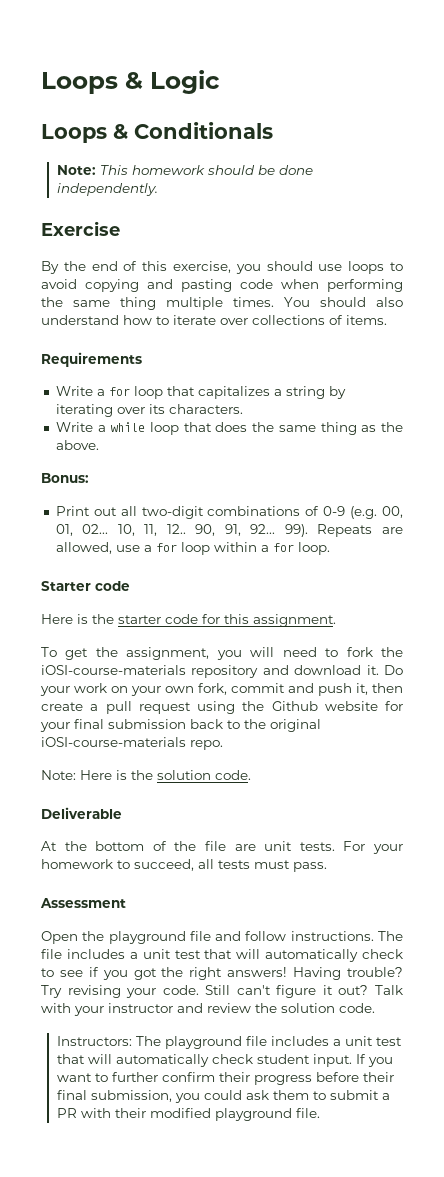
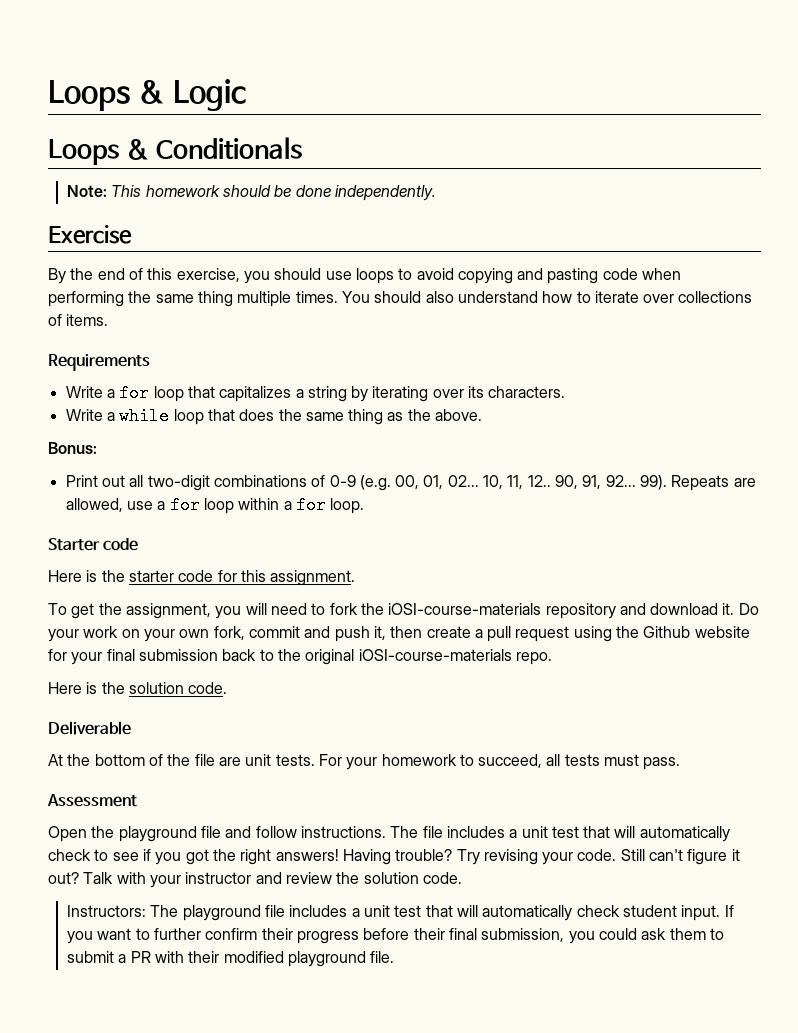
- Note: Here is the solution code.
+ Here is the solution code.

